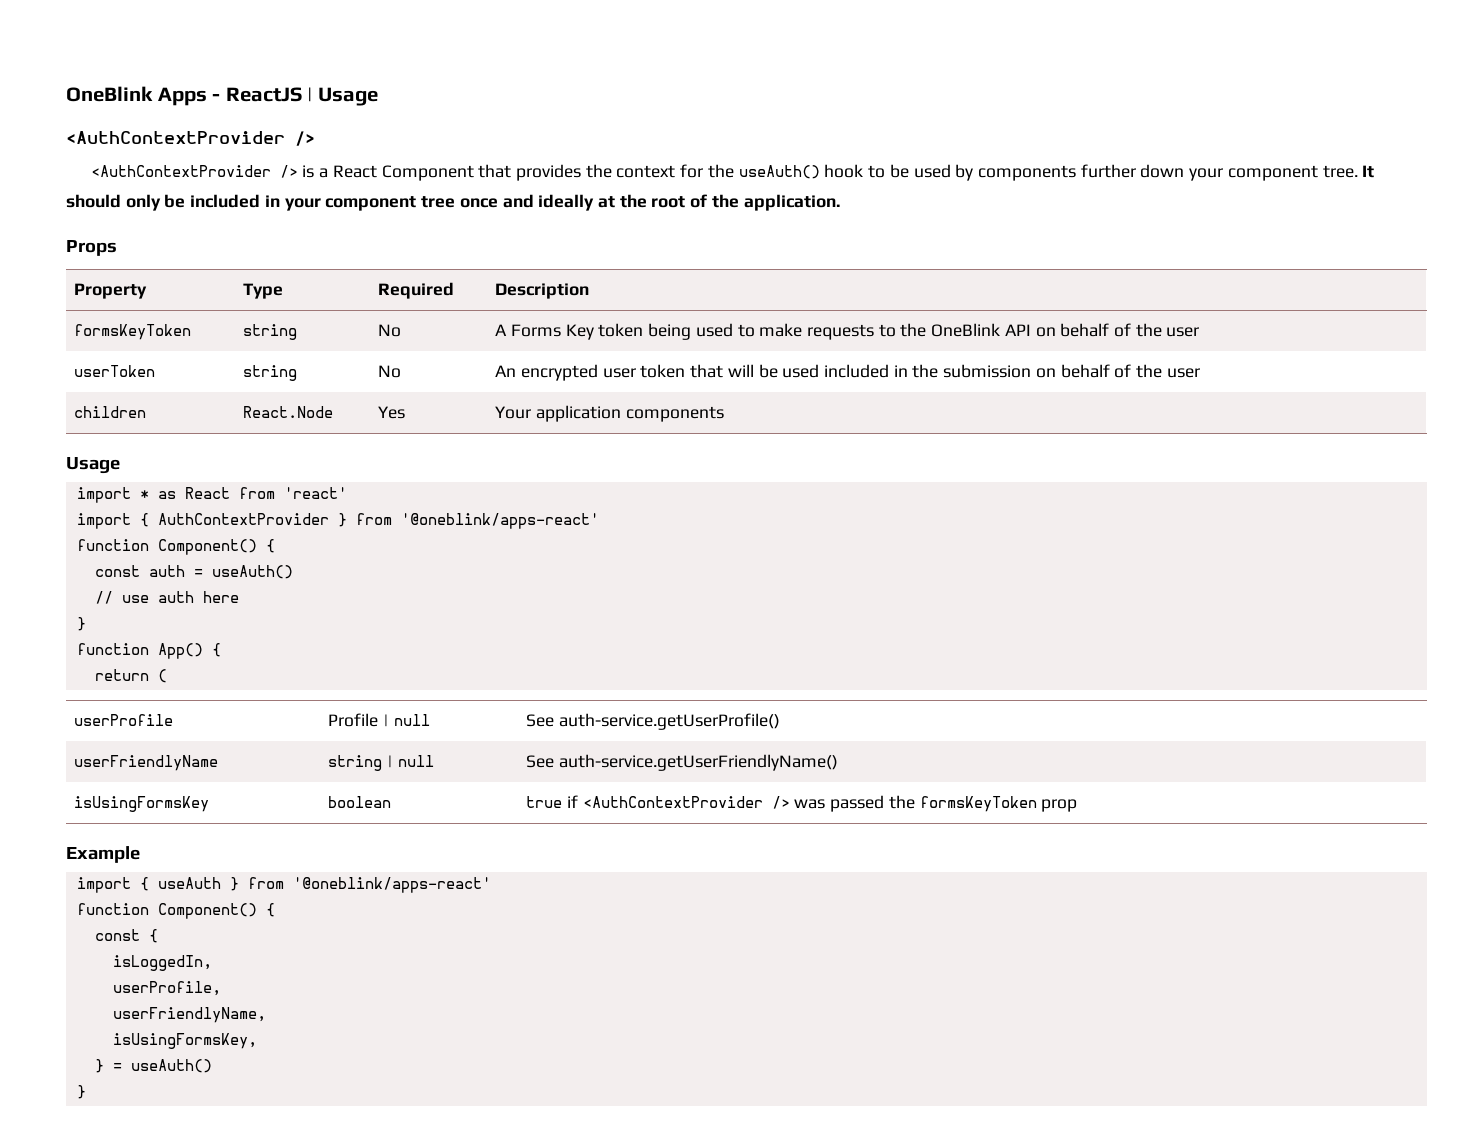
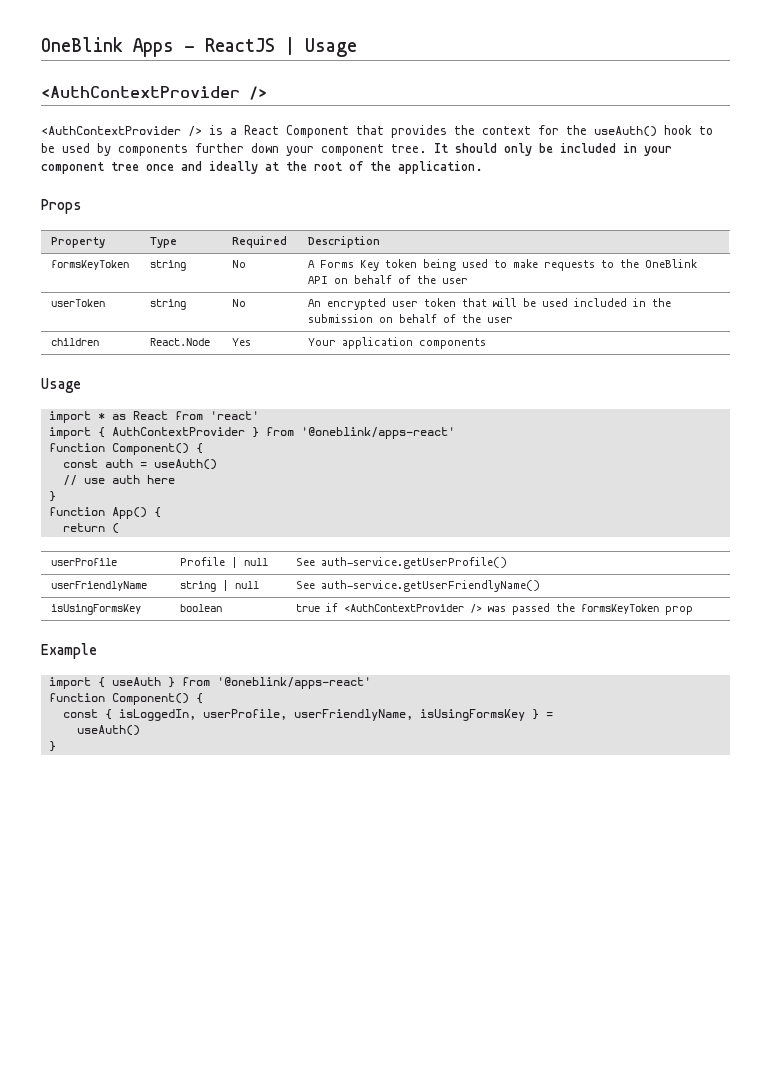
- const {
- isLoggedIn,
- userProfile,
- userFriendlyName,
- isUsingFormsKey,
- } = useAuth()
+ const { isLoggedIn, userProfile, userFriendlyName, isUsingFormsKey } =
+ useAuth()

